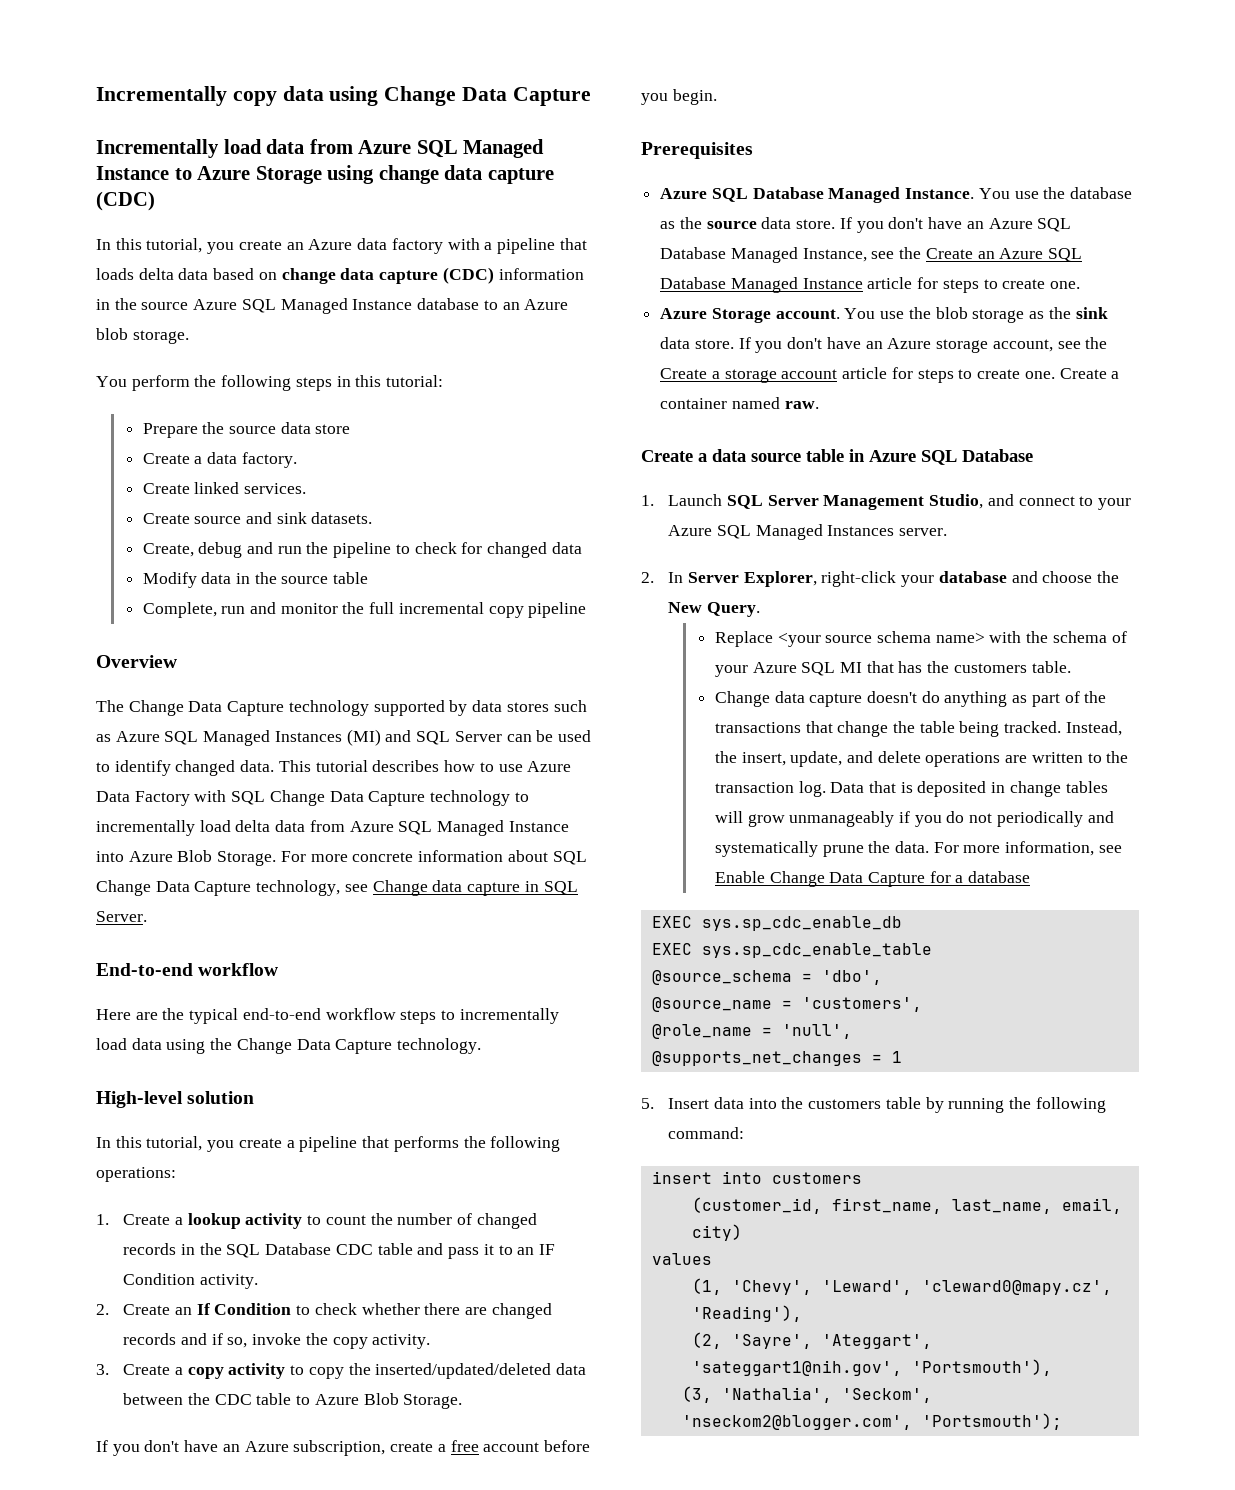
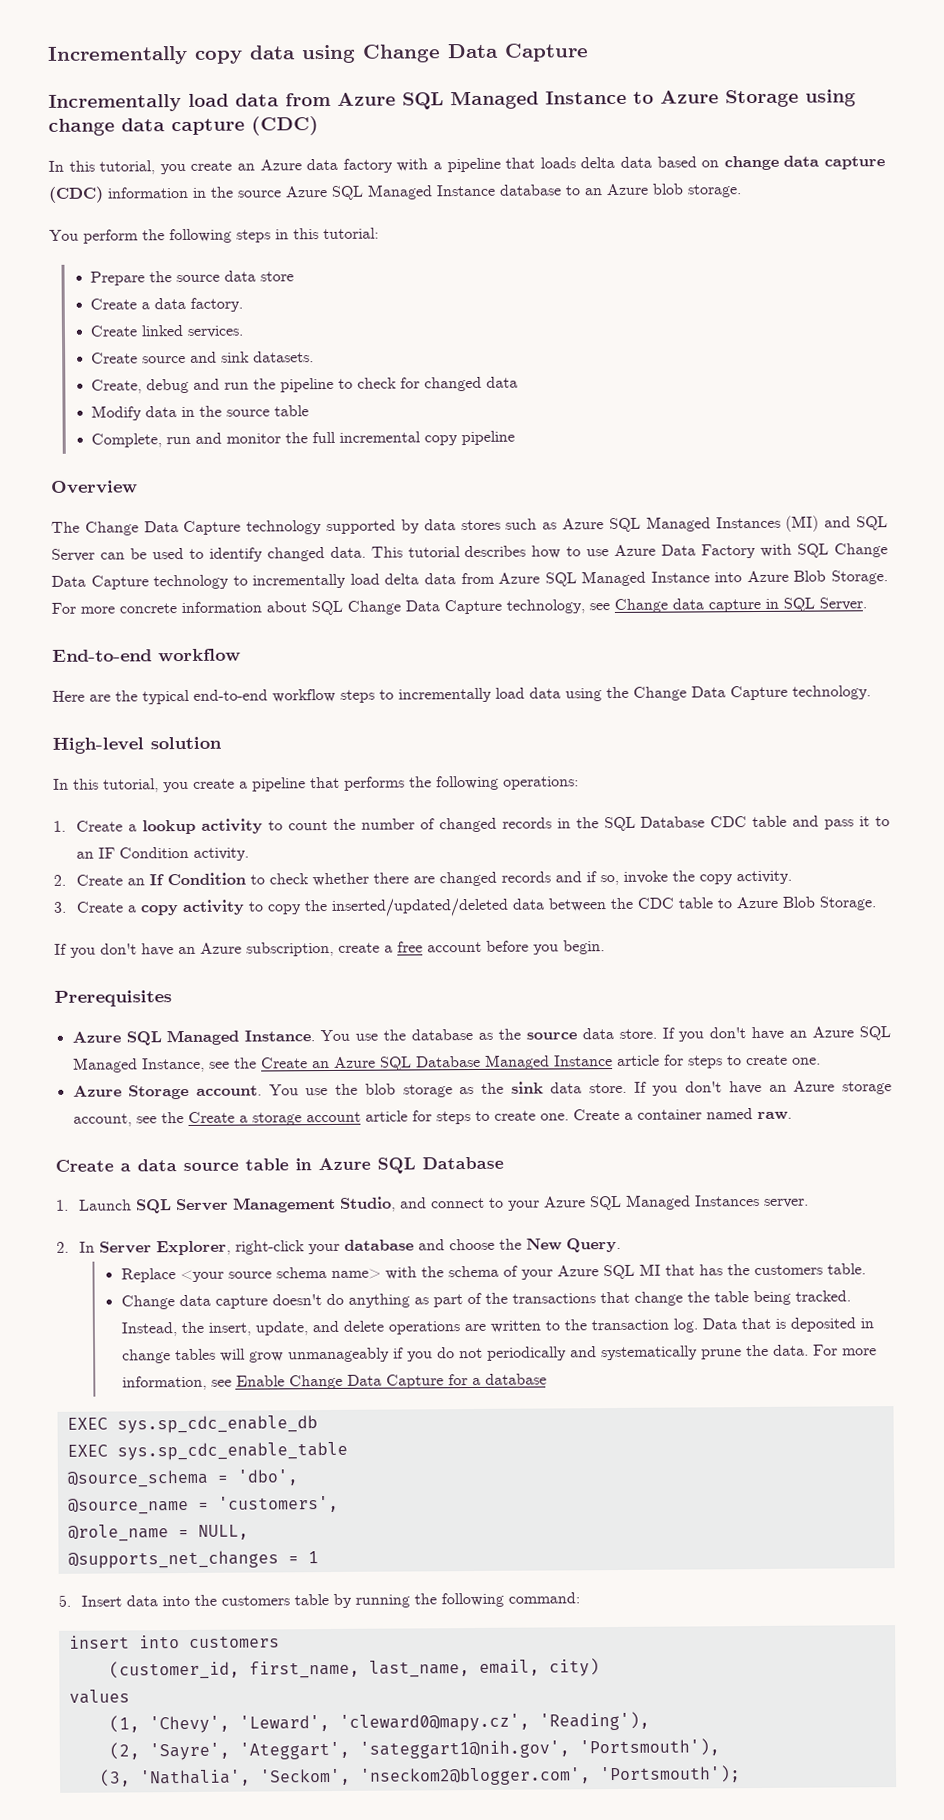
- Azure SQL Database Managed Instance.
+ Azure SQL Managed Instance.
- If you don't have an Azure SQL Database Managed Instance, see the Create an Azure SQL Database Managed Instance article for steps to create one.
+ If you don't have an Azure SQL Managed Instance, see the Create an Azure SQL Database Managed Instance article for steps to create one.
- @role_name = 'null',
+ @role_name = NULL,

